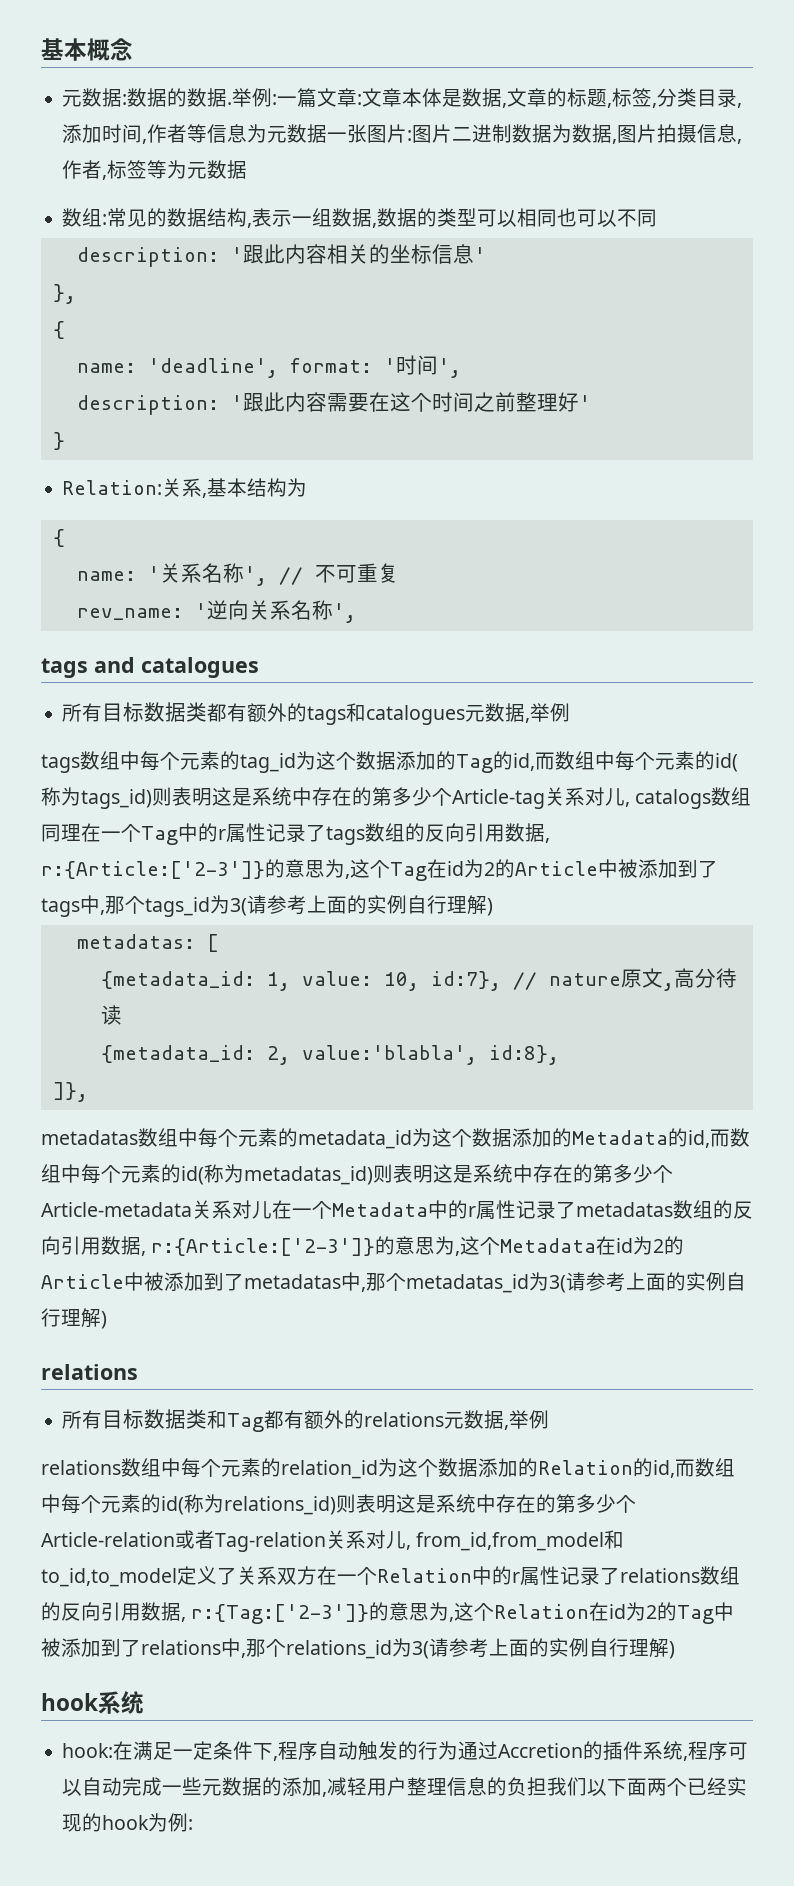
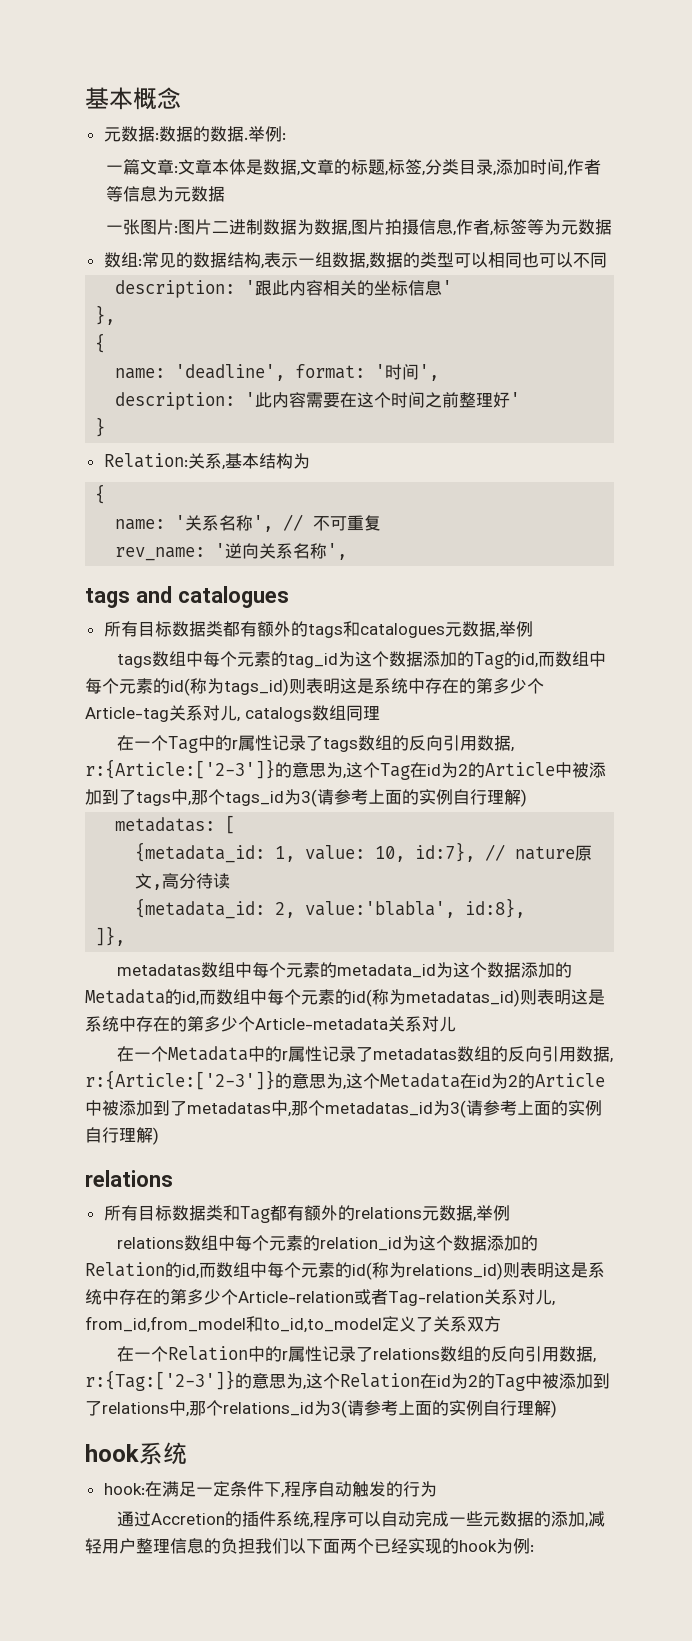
- 举例:一篇文章:文章本体是数据,文章的标题,标签,分类目录,添加时间,作者等信息为元数据一张图片:图片二进制数据为数据,图片拍摄信息,作者,标签等为元数据
+ 举例:
+ 一篇文章:文章本体是数据,文章的标题,标签,分类目录,添加时间,作者等信息为元数据
+ 一张图片:图片二进制数据为数据,图片拍摄信息,作者,标签等为元数据
- description: '跟此内容需要在这个时间之前整理好'
+ description: '此内容需要在这个时间之前整理好'
- tags数组中每个元素的tag_id为这个数据添加的Tag的id,而数组中每个元素的id(称为tags_id)则表明这是系统中存在的第多少个Article-tag关系对儿, catalogs数组同理在一个Tag中的r属性记录了tags数组的反向引用数据, r:{Article:['2-3']}的意思为,这个Tag在id为2的Article中被添加到了tags中,那个tags_id为3(请参考上面的实例自行理解)
+ tags数组中每个元素的tag_id为这个数据添加的Tag的id,而数组中每个元素的id(称为tags_id)则表明这是系统中存在的第多少个Article-tag关系对儿, catalogs数组同理
+ 在一个Tag中的r属性记录了tags数组的反向引用数据, r:{Article:['2-3']}的意思为,这个Tag在id为2的Article中被添加到了tags中,那个tags_id为3(请参考上面的实例自行理解)
- metadatas数组中每个元素的metadata_id为这个数据添加的Metadata的id,而数组中每个元素的id(称为metadatas_id)则表明这是系统中存在的第多少个Article-metadata关系对儿在一个Metadata中的r属性记录了metadatas数组的反向引用数据, r:{Article:['2-3']}的意思为,这个Metadata在id为2的Article中被添加到了metadatas中,那个metadatas_id为3(请参考上面的实例自行理解)
+ metadatas数组中每个元素的metadata_id为这个数据添加的Metadata的id,而数组中每个元素的id(称为metadatas_id)则表明这是系统中存在的第多少个Article-metadata关系对儿
+ 在一个Metadata中的r属性记录了metadatas数组的反向引用数据, r:{Article:['2-3']}的意思为,这个Metadata在id为2的Article中被添加到了metadatas中,那个metadatas_id为3(请参考上面的实例自行理解)
- relations数组中每个元素的relation_id为这个数据添加的Relation的id,而数组中每个元素的id(称为relations_id)则表明这是系统中存在的第多少个Article-relation或者Tag-relation关系对儿, from_id,from_model和to_id,to_model定义了关系双方在一个Relation中的r属性记录了relations数组的反向引用数据, r:{Tag:['2-3']}的意思为,这个Relation在id为2的Tag中被添加到了relations中,那个relations_id为3(请参考上面的实例自行理解)
+ relations数组中每个元素的relation_id为这个数据添加的Relation的id,而数组中每个元素的id(称为relations_id)则表明这是系统中存在的第多少个Article-relation或者Tag-relation关系对儿, from_id,from_model和to_id,to_model定义了关系双方
+ 在一个Relation中的r属性记录了relations数组的反向引用数据, r:{Tag:['2-3']}的意思为,这个Relation在id为2的Tag中被添加到了relations中,那个relations_id为3(请参考上面的实例自行理解)
- hook:在满足一定条件下,程序自动触发的行为通过Accretion的插件系统,程序可以自动完成一些元数据的添加,减轻用户整理信息的负担我们以下面两个已经实现的hook为例:
+ hook:在满足一定条件下,程序自动触发的行为
+ 通过Accretion的插件系统,程序可以自动完成一些元数据的添加,减轻用户整理信息的负担我们以下面两个已经实现的hook为例:

